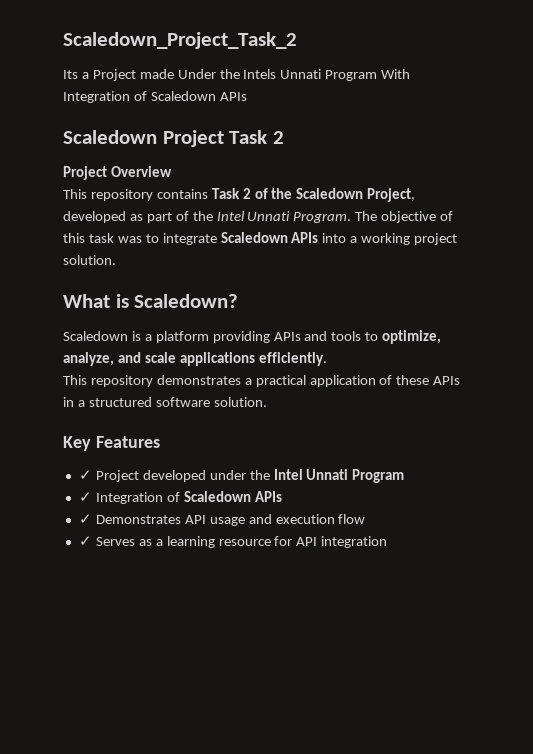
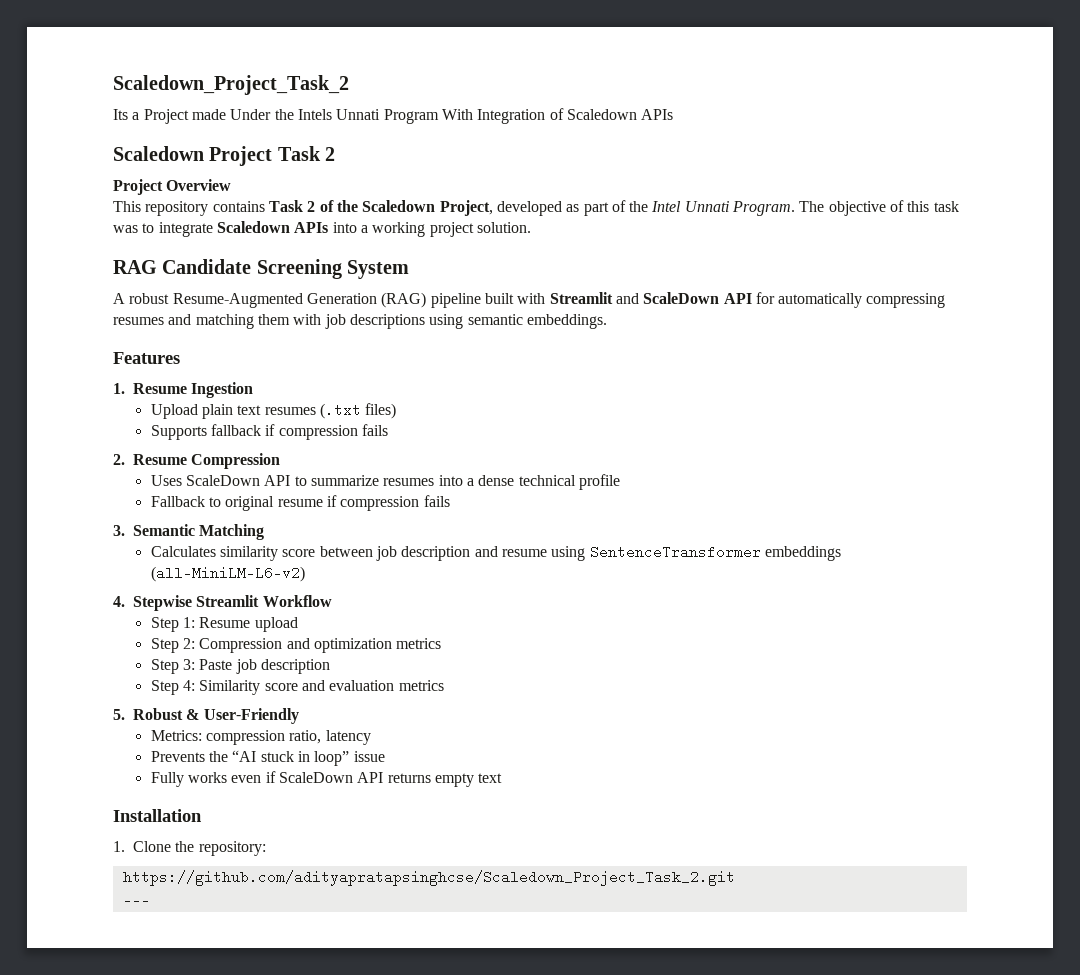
- What is Scaledown?
- Scaledown is a platform providing APIs and tools to optimize, analyze, and scale applications efficiently.
- This repository demonstrates a practical application of these APIs in a structured software solution.
- Key Features
- ✓ Project developed under the Intel Unnati Program
- ✓ Integration of Scaledown APIs
- ✓ Demonstrates API usage and execution flow
- ✓ Serves as a learning resource for API integration
+ RAG Candidate Screening System
+ A robust Resume-Augmented Generation (RAG) pipeline built with Streamlit and ScaleDown API for automatically compressing resumes and matching them with job descriptions using semantic embeddings.
+ Features
+ 1. Resume Ingestion
+ Upload plain text resumes (.txt files)
+ Supports fallback if compression fails
+ 2. Resume Compression
+ Uses ScaleDown API to summarize resumes into a dense technical profile
+ Fallback to original resume if compression fails
+ 3. Semantic Matching
+ Calculates similarity score between job description and resume using SentenceTransformer embeddings (all-MiniLM-L6-v2)
+ 4. Stepwise Streamlit Workflow
+ Step 1: Resume upload
+ Step 2: Compression and optimization metrics
+ Step 3: Paste job description
+ Step 4: Similarity score and evaluation metrics
+ 5. Robust & User-Friendly
+ Metrics: compression ratio, latency
+ Prevents the “AI stuck in loop” issue
+ Fully works even if ScaleDown API returns empty text
+ Installation
+ 1. Clone the repository:
+ https://github.com/adityapratapsinghcse/Scaledown_Project_Task_2.git
+ ---

